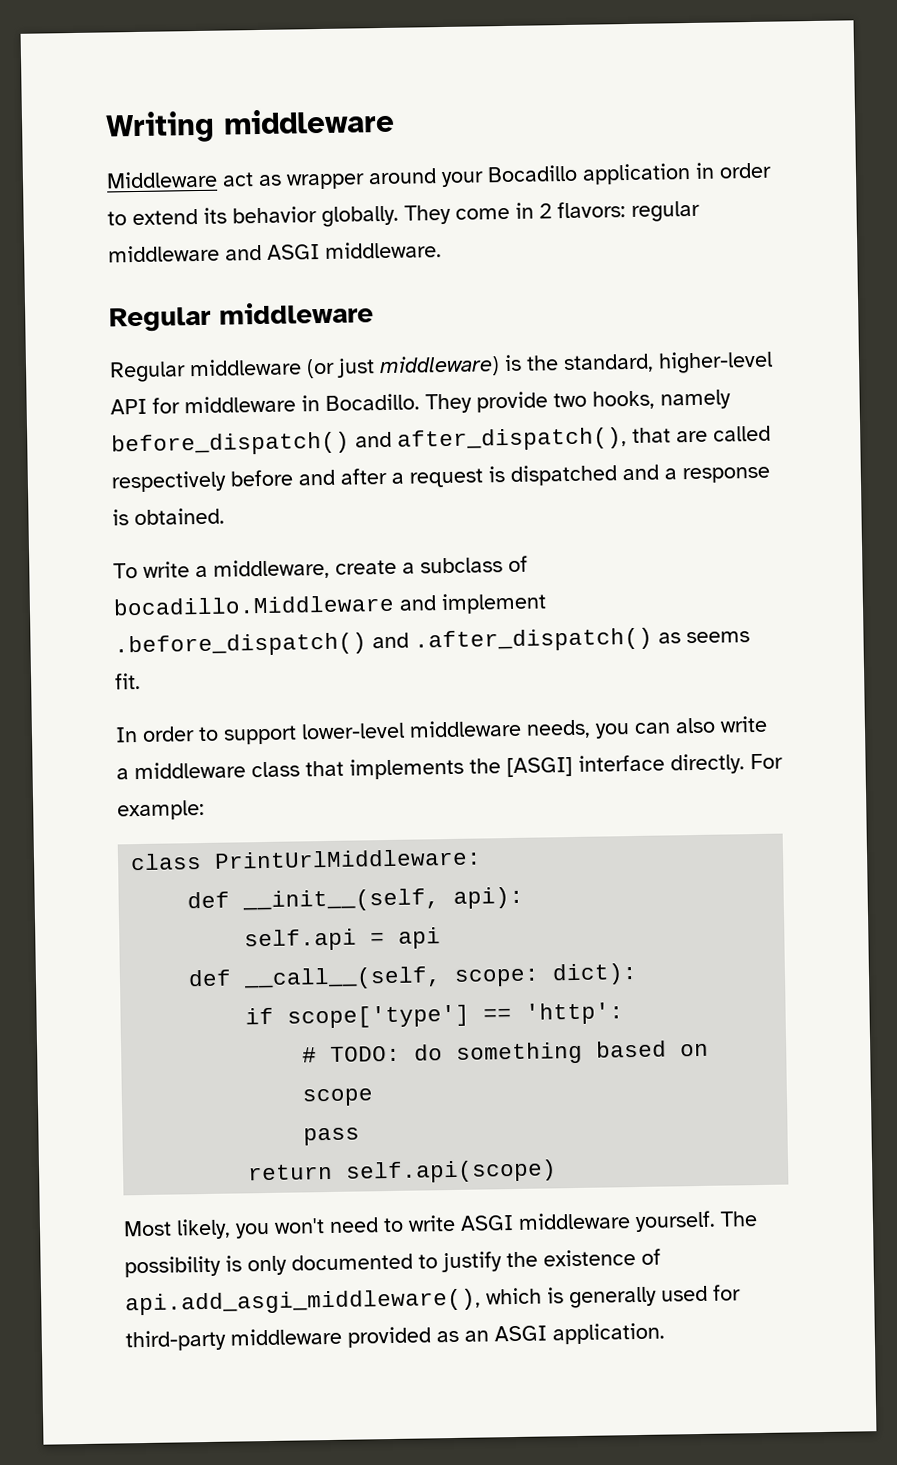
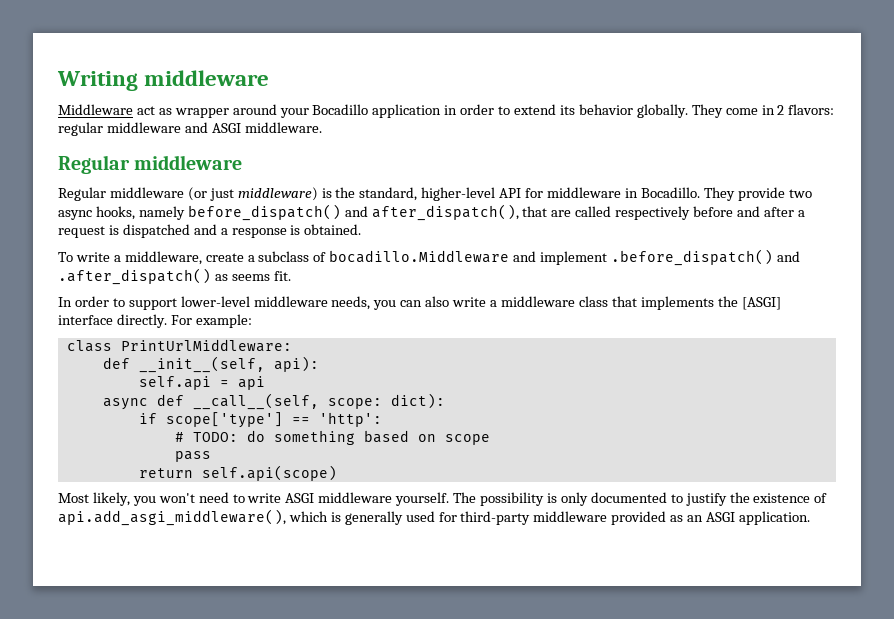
- They provide two hooks, namely before_dispatch() and after_dispatch(), that are called respectively before and after a request is dispatched and a response is obtained.
+ They provide two async hooks, namely before_dispatch() and after_dispatch(), that are called respectively before and after a request is dispatched and a response is obtained.
- def __call__(self, scope: dict):
+ async def __call__(self, scope: dict):

